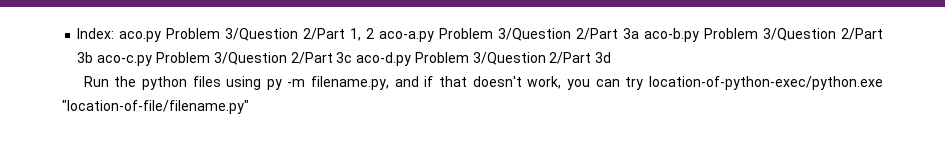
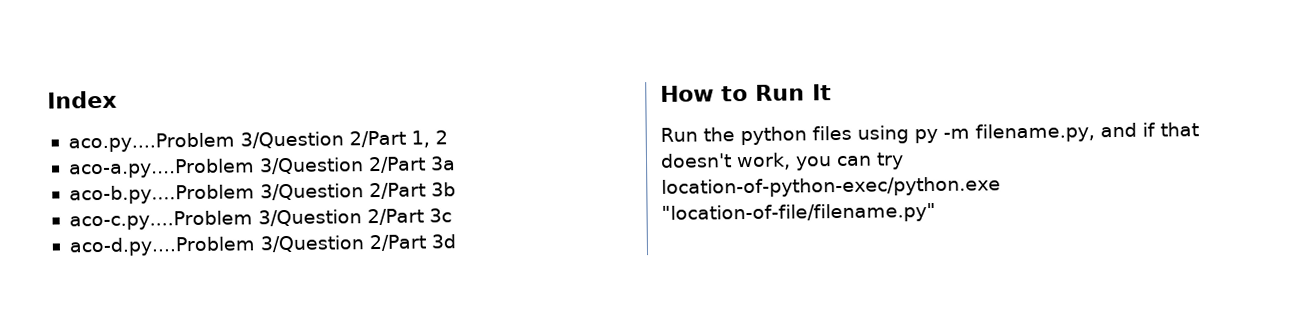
- Index: aco.py Problem 3/Question 2/Part 1, 2 aco-a.py Problem 3/Question 2/Part 3a aco-b.py Problem 3/Question 2/Part 3b aco-c.py Problem 3/Question 2/Part 3c aco-d.py Problem 3/Question 2/Part 3d
+ Index
+ aco.py....Problem 3/Question 2/Part 1, 2
+ aco-a.py....Problem 3/Question 2/Part 3a
+ aco-b.py....Problem 3/Question 2/Part 3b
+ aco-c.py....Problem 3/Question 2/Part 3c
+ aco-d.py....Problem 3/Question 2/Part 3d
+ How to Run It

